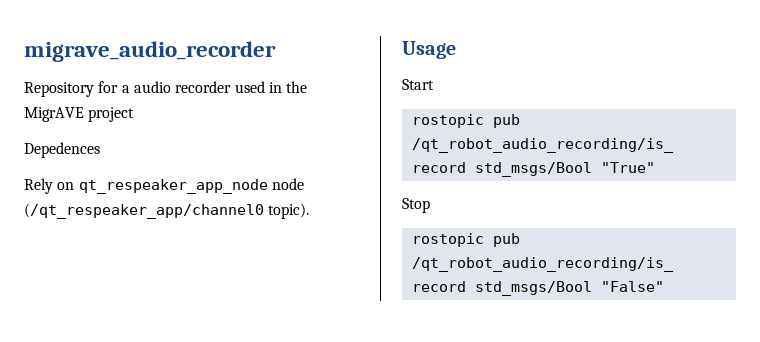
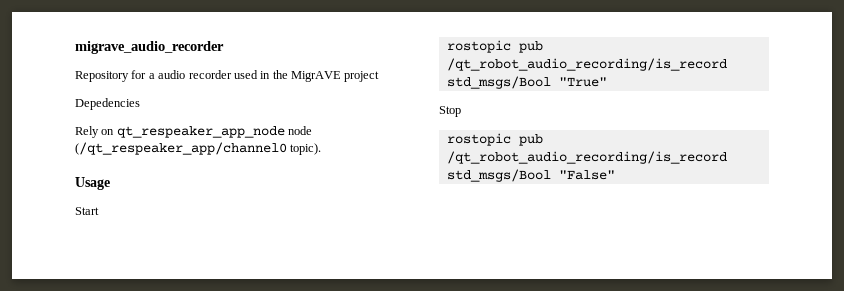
- Depedences
+ Depedencies

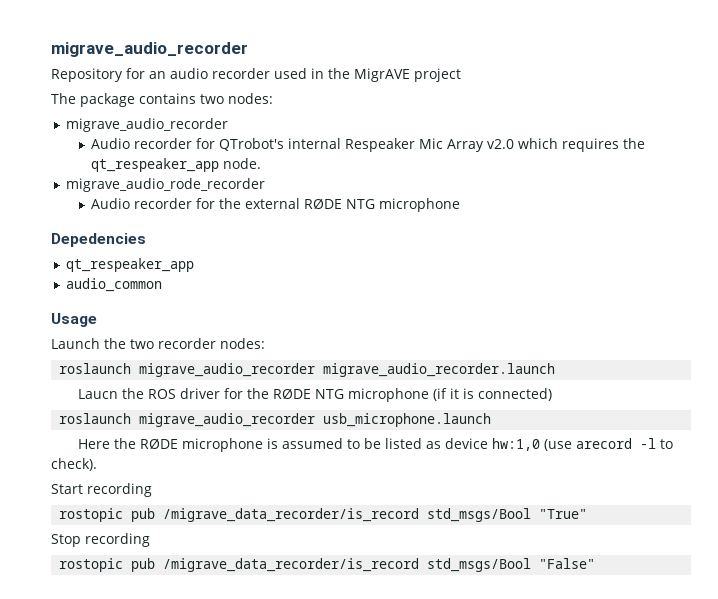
- Repository for a audio recorder used in the MigrAVE project
+ Repository for an audio recorder used in the MigrAVE project
+ The package contains two nodes:
+ migrave_audio_recorder
+ Audio recorder for QTrobot's internal Respeaker Mic Array v2.0 which requires the qt_respeaker_app node.
+ migrave_audio_rode_recorder
+ Audio recorder for the external RØDE NTG microphone
  Depedencies
- Rely on qt_respeaker_app_node node (/qt_respeaker_app/channel0 topic).
+ qt_respeaker_app
+ audio_common
  Usage
+ Launch the two recorder nodes:
+ roslaunch migrave_audio_recorder migrave_audio_recorder.launch
+ Laucn the ROS driver for the RØDE NTG microphone (if it is connected)
+ roslaunch migrave_audio_recorder usb_microphone.launch
+ Here the RØDE microphone is assumed to be listed as device hw:1,0 (use arecord -l to check).
- Start
- rostopic pub /qt_robot_audio_recording/is_record std_msgs/Bool "True"
+ Start recording
+ rostopic pub /migrave_data_recorder/is_record std_msgs/Bool "True"
- Stop
- rostopic pub /qt_robot_audio_recording/is_record std_msgs/Bool "False"
+ Stop recording
+ rostopic pub /migrave_data_recorder/is_record std_msgs/Bool "False"

